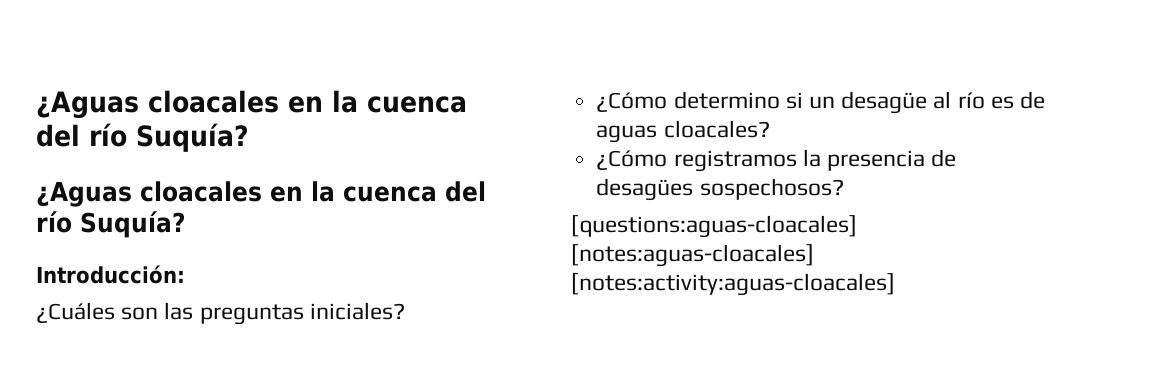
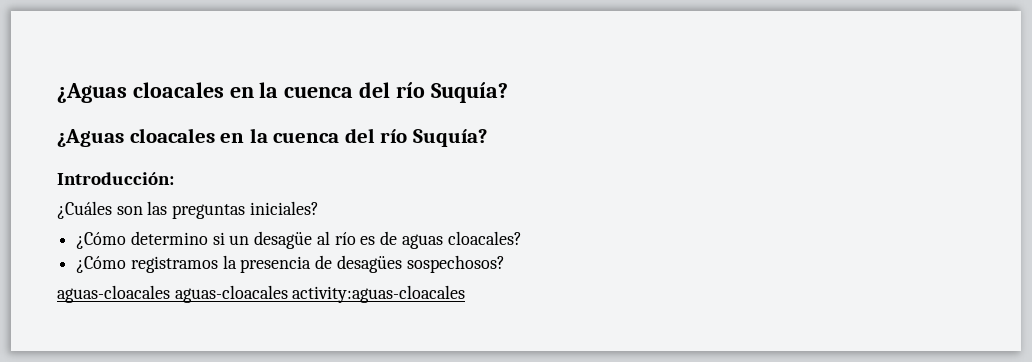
- [questions:aguas-cloacales] [notes:aguas-cloacales] [notes:activity:aguas-cloacales]
+ aguas-cloacales aguas-cloacales activity:aguas-cloacales

